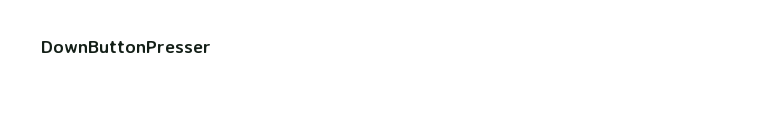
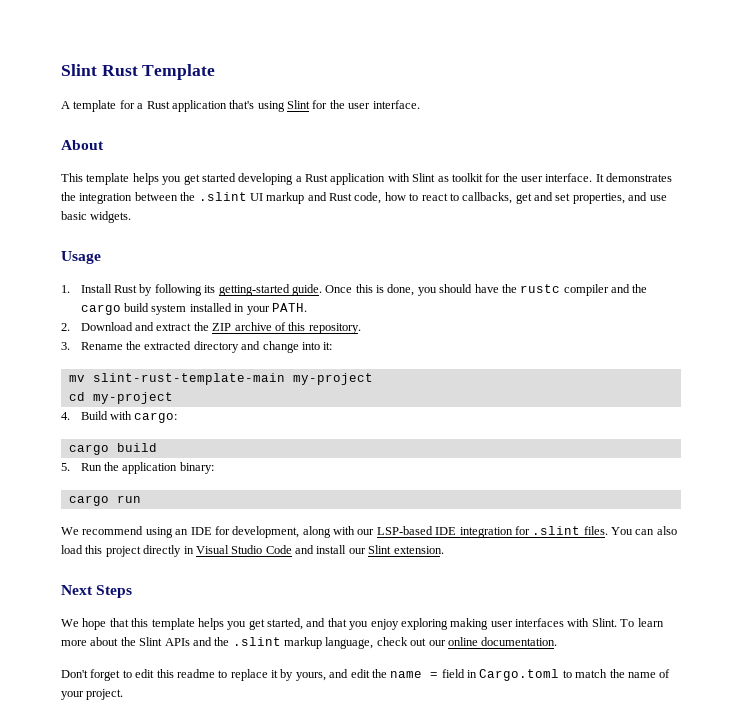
- DownButtonPresser
+ Slint Rust Template
+ A template for a Rust application that's using Slint for the user interface.
+ About
+ This template helps you get started developing a Rust application with Slint as toolkit for the user interface. It demonstrates the integration between the .slint UI markup and Rust code, how to react to callbacks, get and set properties, and use basic widgets.
+ Usage
+ 1. Install Rust by following its getting-started guide. Once this is done, you should have the rustc compiler and the cargo build system installed in your PATH.
+ 2. Download and extract the ZIP archive of this repository.
+ 3. Rename the extracted directory and change into it:
+ mv slint-rust-template-main my-project
+ cd my-project
+ 4. Build with cargo:
+ cargo build
+ 5. Run the application binary:
+ cargo run
+ We recommend using an IDE for development, along with our LSP-based IDE integration for .slint files. You can also load this project directly in Visual Studio Code and install our Slint extension.
+ Next Steps
+ We hope that this template helps you get started, and that you enjoy exploring making user interfaces with Slint. To learn more about the Slint APIs and the .slint markup language, check out our online documentation.
+ Don't forget to edit this readme to replace it by yours, and edit the name = field in Cargo.toml to match the name of your project.

